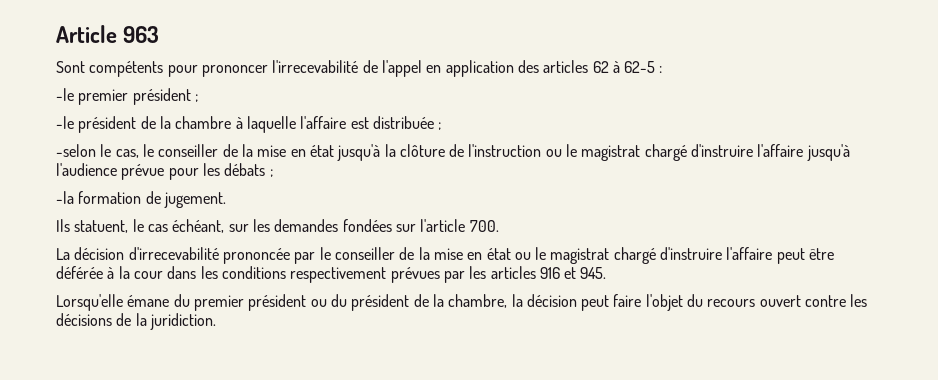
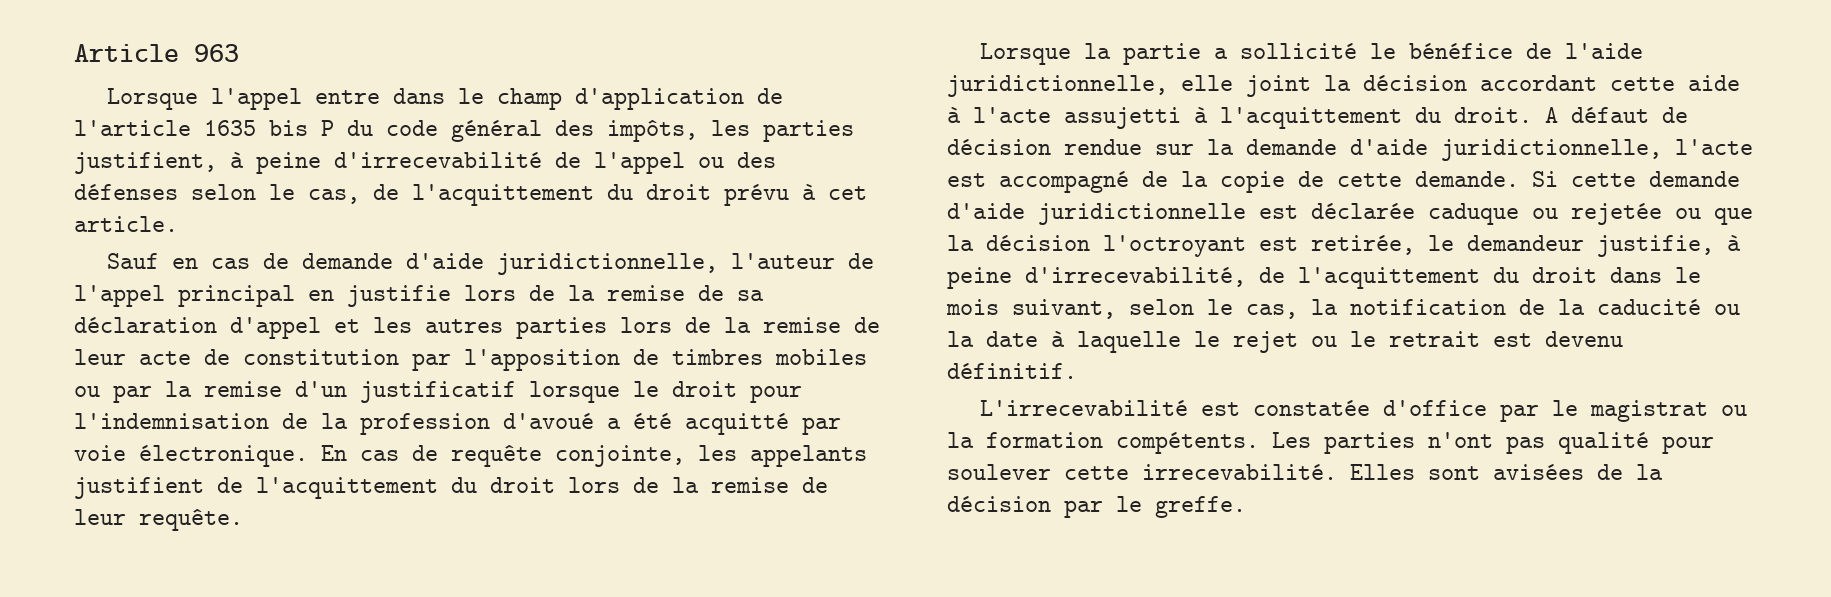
- Sont compétents pour prononcer l'irrecevabilité de l'appel en application des articles 62 à 62-5 :
- -le premier président ;
- -le président de la chambre à laquelle l'affaire est distribuée ;
- -selon le cas, le conseiller de la mise en état jusqu'à la clôture de l'instruction ou le magistrat chargé d'instruire l'affaire jusqu'à l'audience prévue pour les débats ;
- -la formation de jugement.
- Ils statuent, le cas échéant, sur les demandes fondées sur l'article 700.
- La décision d'irrecevabilité prononcée par le conseiller de la mise en état ou le magistrat chargé d'instruire l'affaire peut être déférée à la cour dans les conditions respectivement prévues par les articles 916 et 945.
- Lorsqu'elle émane du premier président ou du président de la chambre, la décision peut faire l'objet du recours ouvert contre les décisions de la juridiction.
+ Lorsque l'appel entre dans le champ d'application de l'article 1635 bis P du code général des impôts, les parties justifient, à peine d'irrecevabilité de l'appel ou des défenses selon le cas, de l'acquittement du droit prévu à cet article.
+ Sauf en cas de demande d'aide juridictionnelle, l'auteur de l'appel principal en justifie lors de la remise de sa déclaration d'appel et les autres parties lors de la remise de leur acte de constitution par l'apposition de timbres mobiles ou par la remise d'un justificatif lorsque le droit pour l'indemnisation de la profession d'avoué a été acquitté par voie électronique. En cas de requête conjointe, les appelants justifient de l'acquittement du droit lors de la remise de leur requête.
+ Lorsque la partie a sollicité le bénéfice de l'aide juridictionnelle, elle joint la décision accordant cette aide à l'acte assujetti à l'acquittement du droit. A défaut de décision rendue sur la demande d'aide juridictionnelle, l'acte est accompagné de la copie de cette demande. Si cette demande d'aide juridictionnelle est déclarée caduque ou rejetée ou que la décision l'octroyant est retirée, le demandeur justifie, à peine d'irrecevabilité, de l'acquittement du droit dans le mois suivant, selon le cas, la notification de la caducité ou la date à laquelle le rejet ou le retrait est devenu définitif.
+ L'irrecevabilité est constatée d'office par le magistrat ou la formation compétents. Les parties n'ont pas qualité pour soulever cette irrecevabilité. Elles sont avisées de la décision par le greffe.

